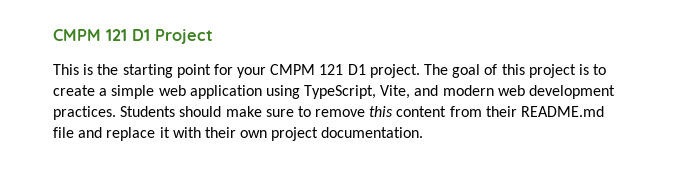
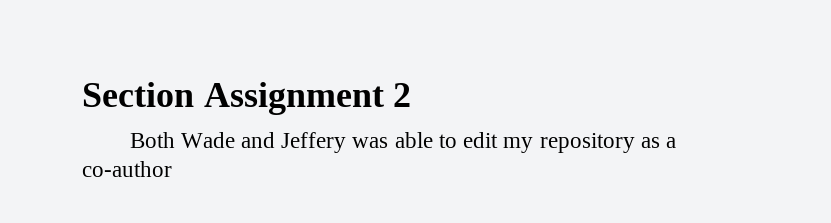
- CMPM 121 D1 Project
- This is the starting point for your CMPM 121 D1 project. The goal of this project is to create a simple web application using TypeScript, Vite, and modern web development practices. Students should make sure to remove this content from their README.md file and replace it with their own project documentation.
+ Section Assignment 2
+ Both Wade and Jeffery was able to edit my repository as a co-author

